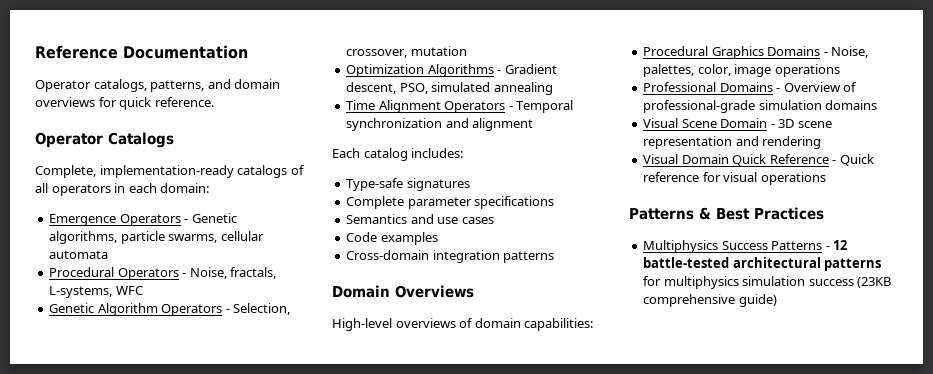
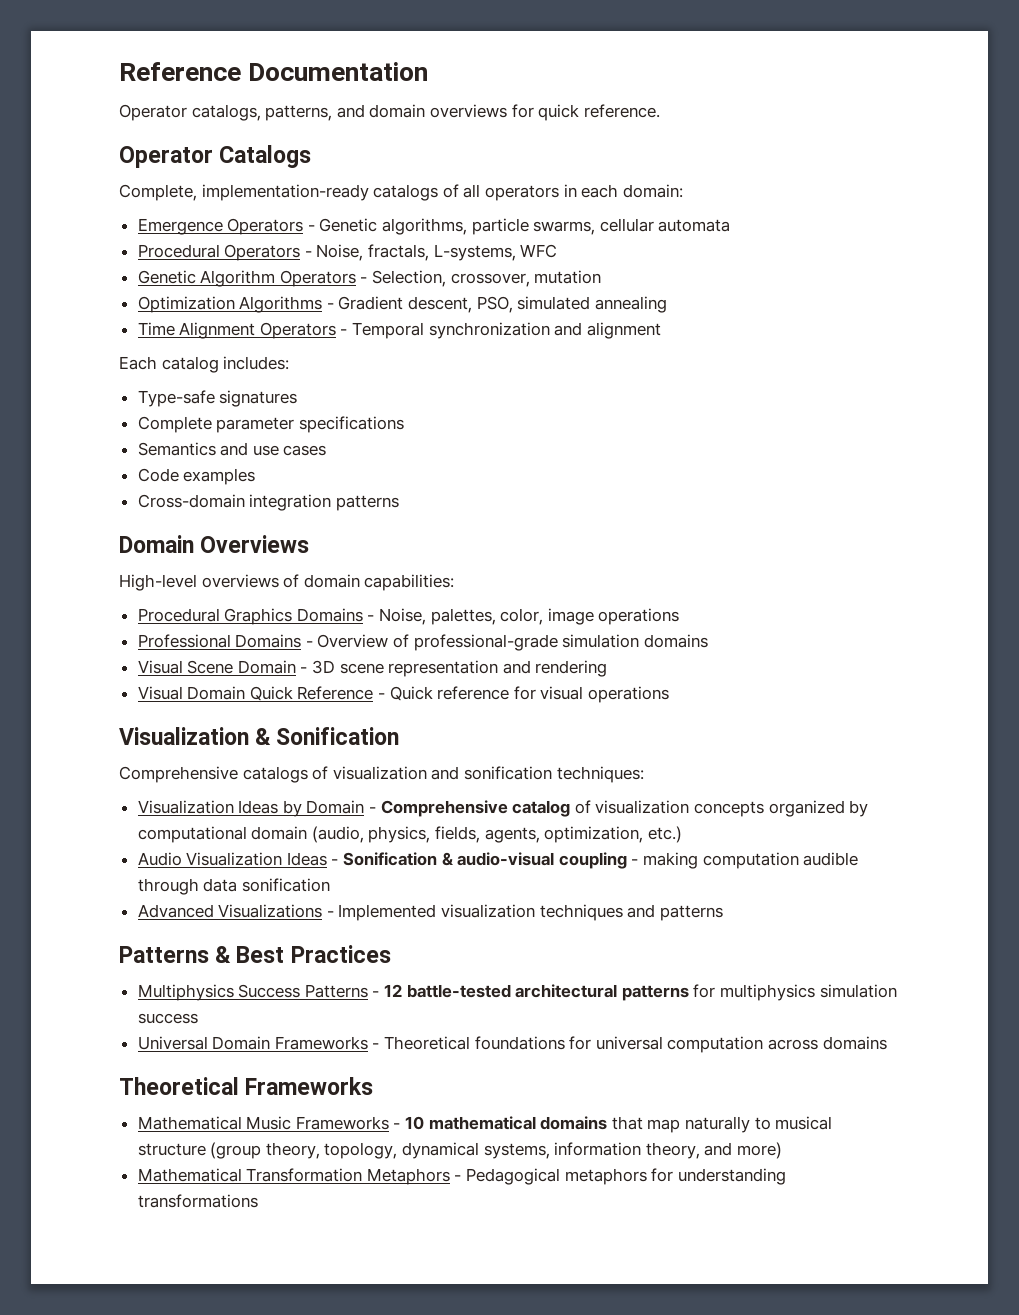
+ Visualization & Sonification
+ Comprehensive catalogs of visualization and sonification techniques:
+ Visualization Ideas by Domain - Comprehensive catalog of visualization concepts organized by computational domain (audio, physics, fields, agents, optimization, etc.)
+ Audio Visualization Ideas - Sonification & audio-visual coupling - making computation audible through data sonification
+ Advanced Visualizations - Implemented visualization techniques and patterns
- Multiphysics Success Patterns - 12 battle-tested architectural patterns for multiphysics simulation success (23KB comprehensive guide)
+ Multiphysics Success Patterns - 12 battle-tested architectural patterns for multiphysics simulation success
+ Universal Domain Frameworks - Theoretical foundations for universal computation across domains
+ Theoretical Frameworks
+ Mathematical Music Frameworks - 10 mathematical domains that map naturally to musical structure (group theory, topology, dynamical systems, information theory, and more)
+ Mathematical Transformation Metaphors - Pedagogical metaphors for understanding transformations

